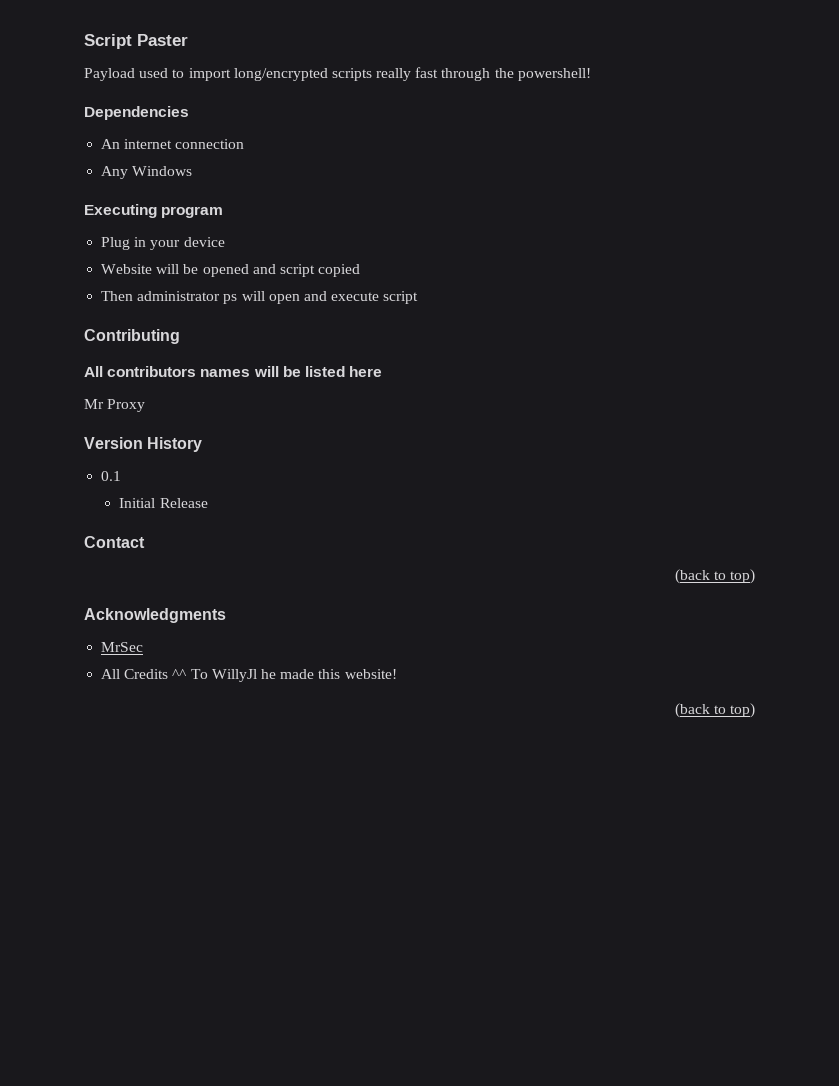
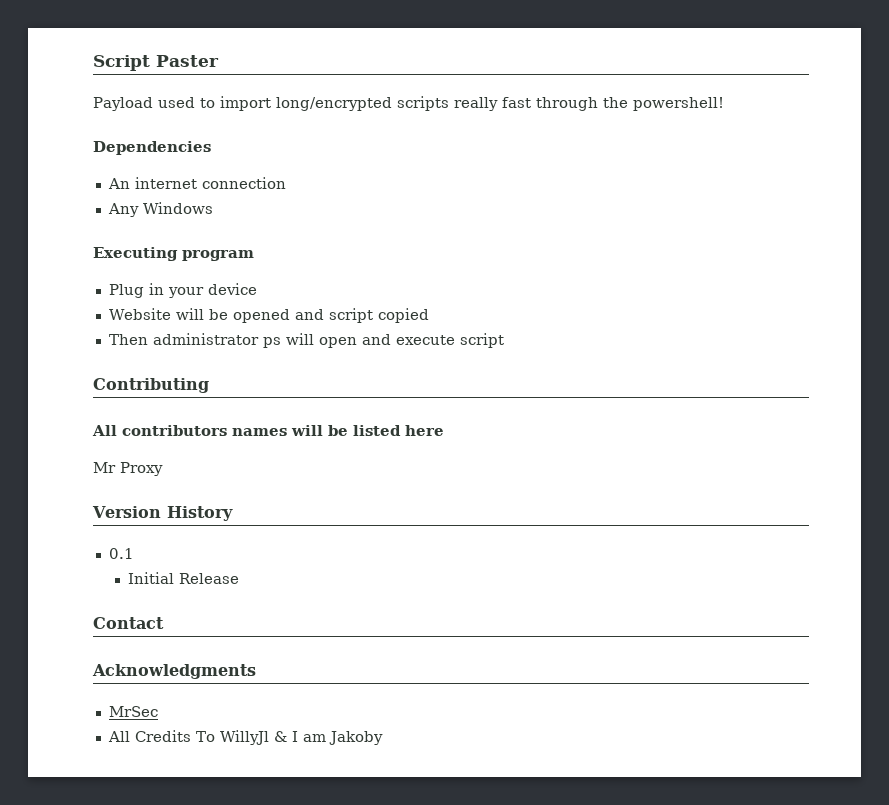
  Contact
- (back to top)
- All Credits ^^ To WillyJl he made this website!
- (back to top)
+ All Credits To WillyJl & I am Jakoby

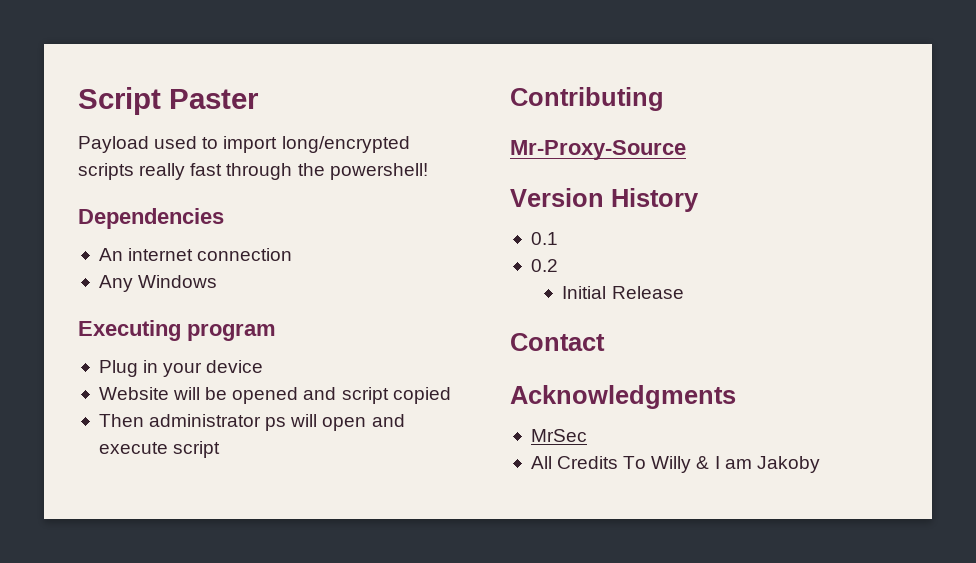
- All contributors names will be listed here
- Mr Proxy
+ Mr-Proxy-Source
+ 0.2
- All Credits To WillyJl & I am Jakoby
+ All Credits To Willy & I am Jakoby

